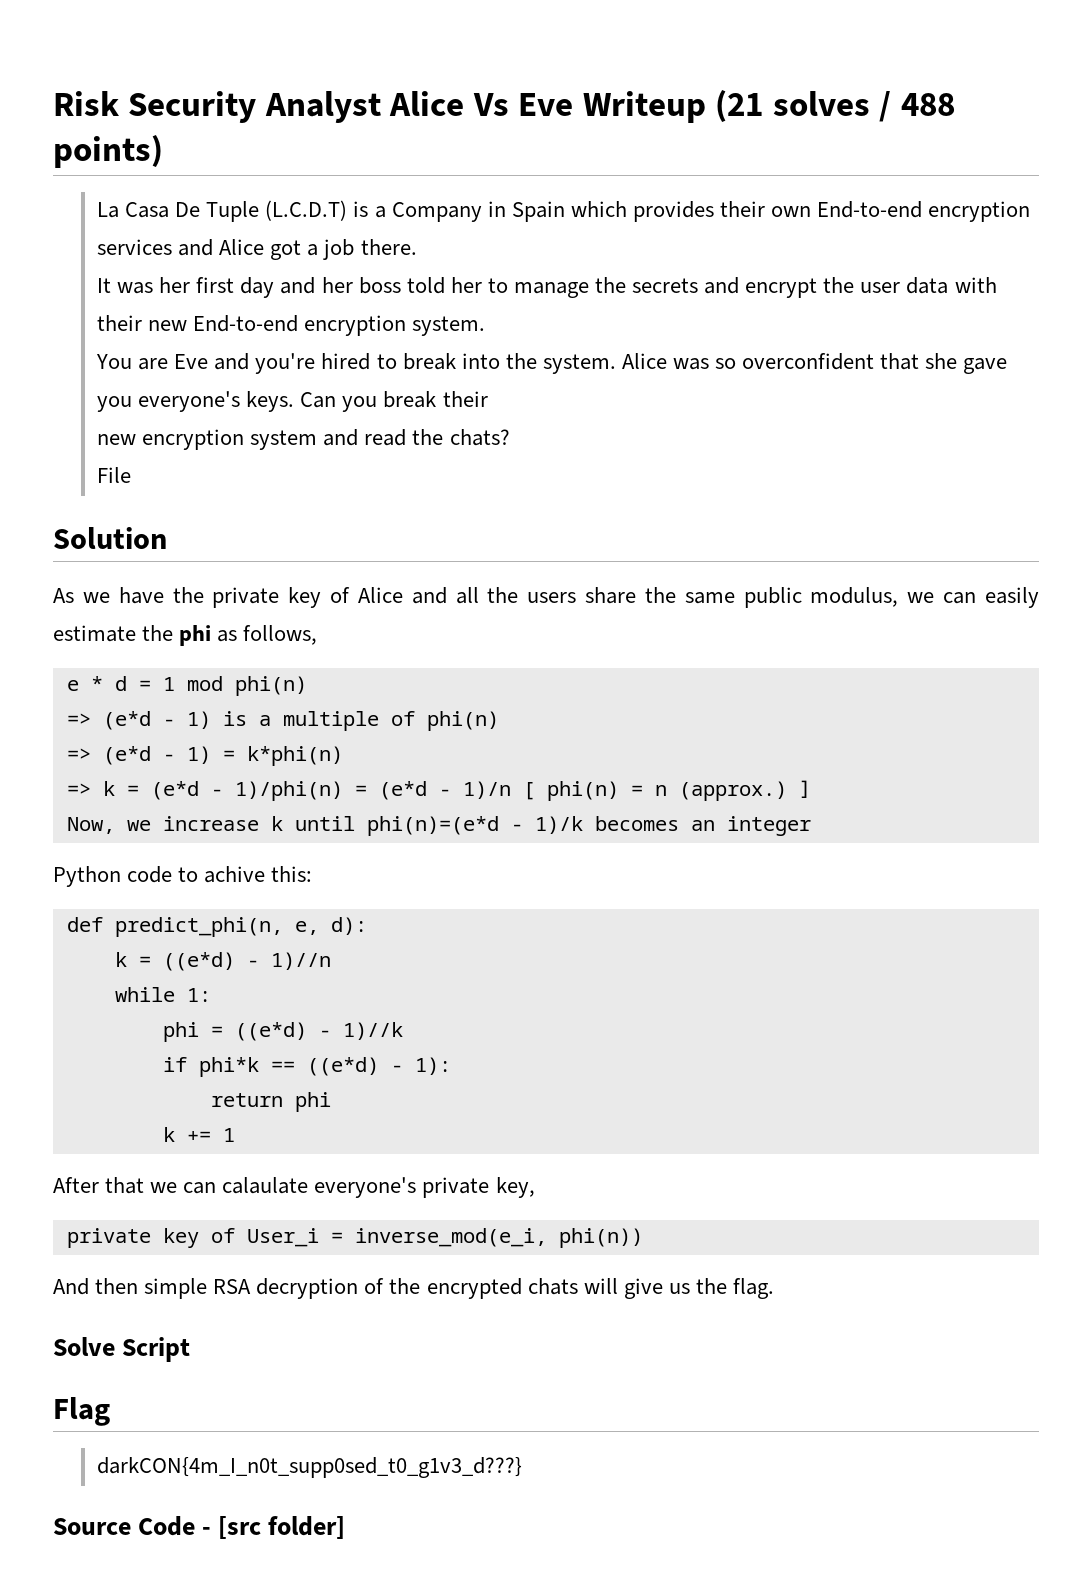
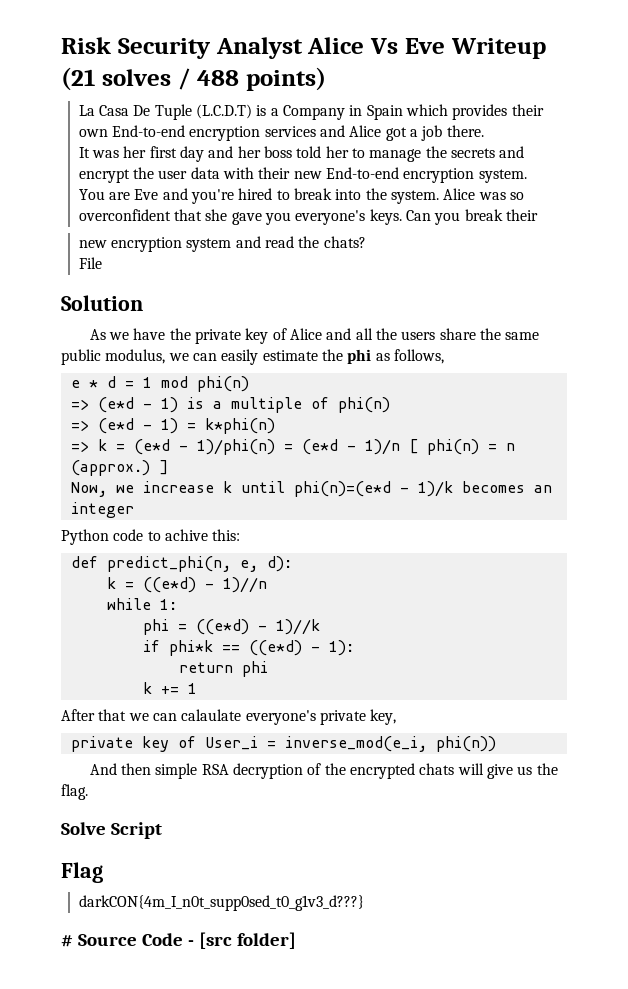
- Source Code - [src folder]
+ # Source Code - [src folder]

